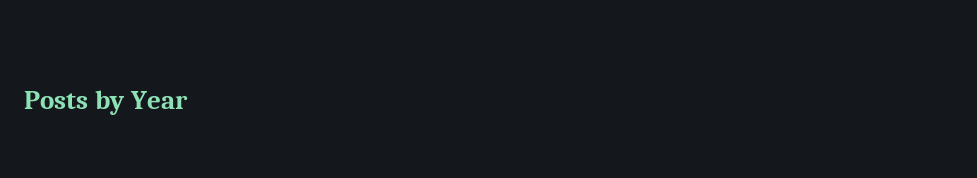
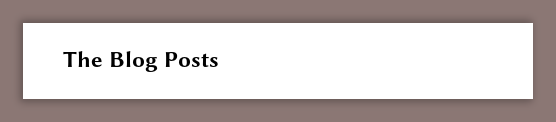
- Posts by Year
+ The Blog Posts

